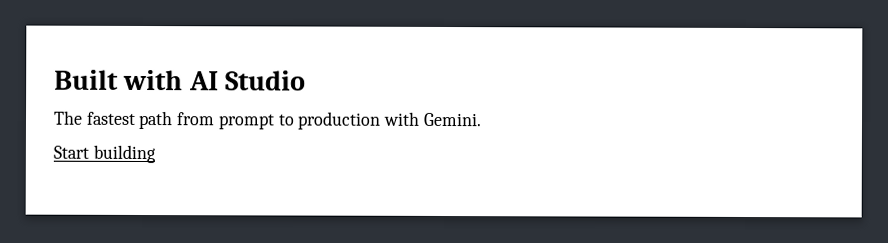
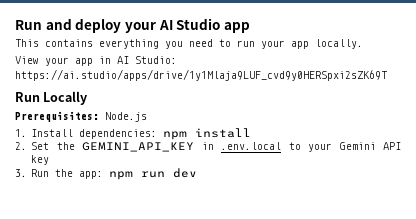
- Built with AI Studio
- The fastest path from prompt to production with Gemini.
- Start building
+ Run and deploy your AI Studio app
+ This contains everything you need to run your app locally.
+ View your app in AI Studio: https://ai.studio/apps/drive/1y1Mlaja9LUF_cvd9y0HERSpxi2sZK69T
+ Run Locally
+ Prerequisites: Node.js
+ 1. Install dependencies: npm install
+ 2. Set the GEMINI_API_KEY in .env.local to your Gemini API key
+ 3. Run the app: npm run dev

